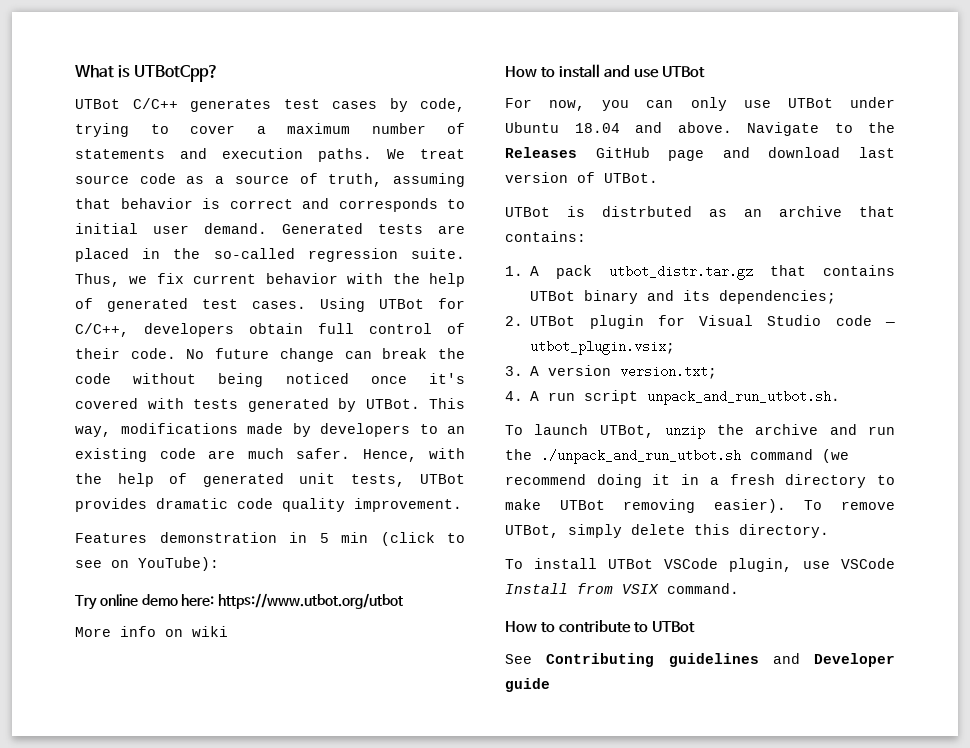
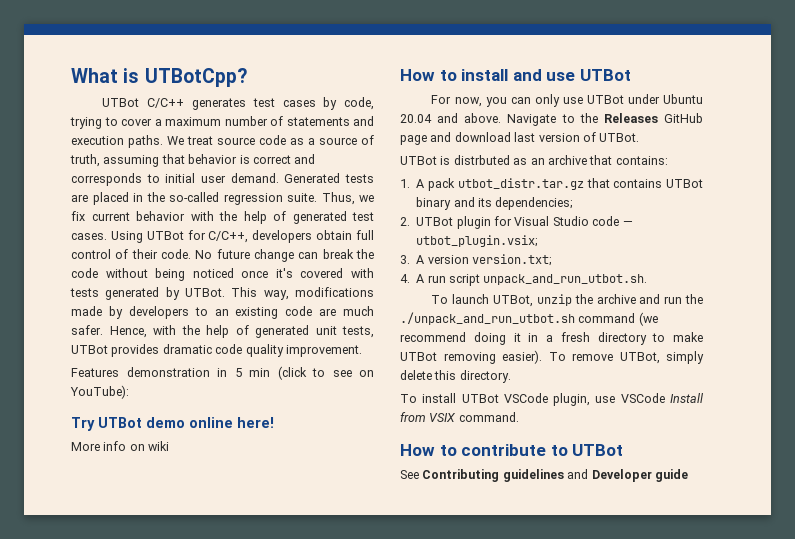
- Try online demo here: https://www.utbot.org/utbot
+ Try UTBot demo online here!
- For now, you can only use UTBot under Ubuntu 18.04 and above.
+ For now, you can only use UTBot under Ubuntu 20.04 and above.

